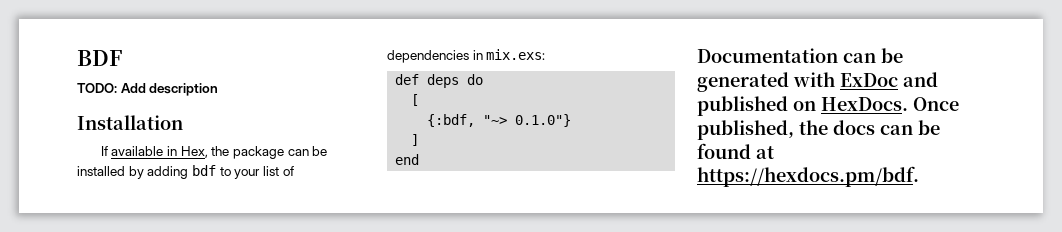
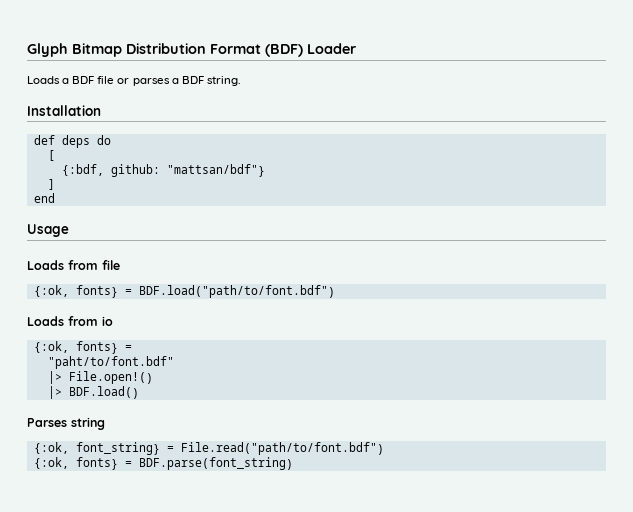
- BDF
- TODO: Add description
+ Glyph Bitmap Distribution Format (BDF) Loader
+ Loads a BDF file or parses a BDF string.
  Installation
- If available in Hex, the package can be installed by adding bdf to your list of dependencies in mix.exs:
- {:bdf, "~> 0.1.0"}
+ {:bdf, github: "mattsan/bdf"}
- Documentation can be generated with ExDoc and published on HexDocs. Once published, the docs can be found at https://hexdocs.pm/bdf.
+ Usage
+ Loads from file
+ {:ok, fonts} = BDF.load("path/to/font.bdf")
+ Loads from io
+ {:ok, fonts} =
+ "paht/to/font.bdf"
+ |> File.open!()
+ |> BDF.load()
+ Parses string
+ {:ok, font_string} = File.read("path/to/font.bdf")
+ {:ok, fonts} = BDF.parse(font_string)

